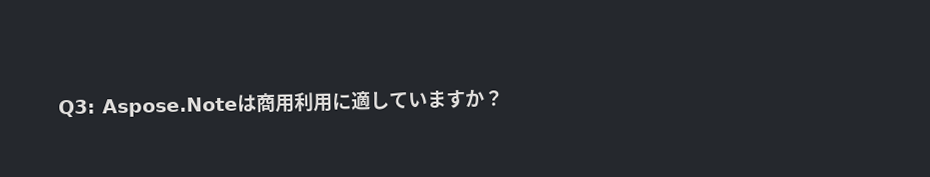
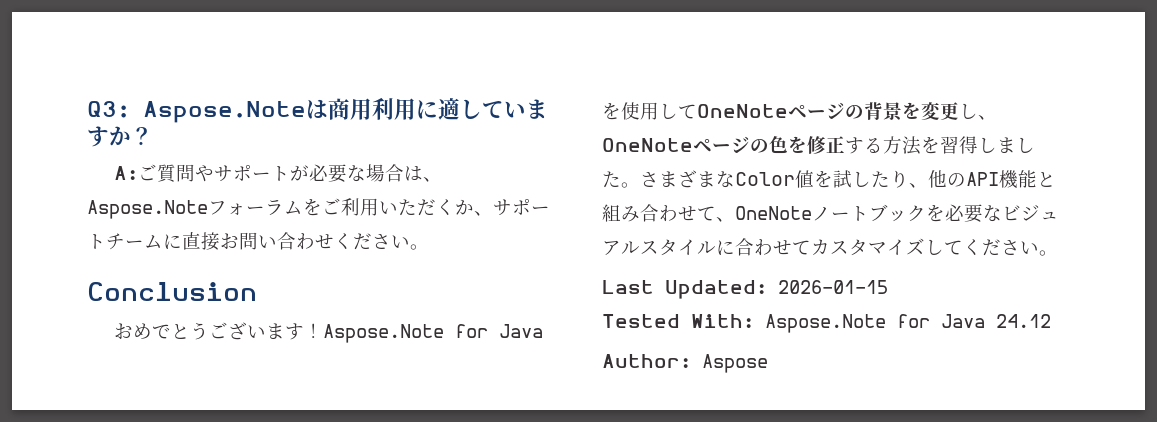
+ A:ご質問やサポートが必要な場合は、Aspose.Noteフォーラムをご利用いただくか、サポートチームに直接お問い合わせください。
+ Conclusion
+ おめでとうございます！Aspose.Note for Javaを使用してOneNoteページの背景を変更し、OneNoteページの色を修正する方法を習得しました。さまざまなColor値を試したり、他のAPI機能と組み合わせて、OneNoteノートブックを必要なビジュアルスタイルに合わせてカスタマイズしてください。
+ Last Updated: 2026-01-15
+ Tested With: Aspose.Note for Java 24.12
+ Author: Aspose

